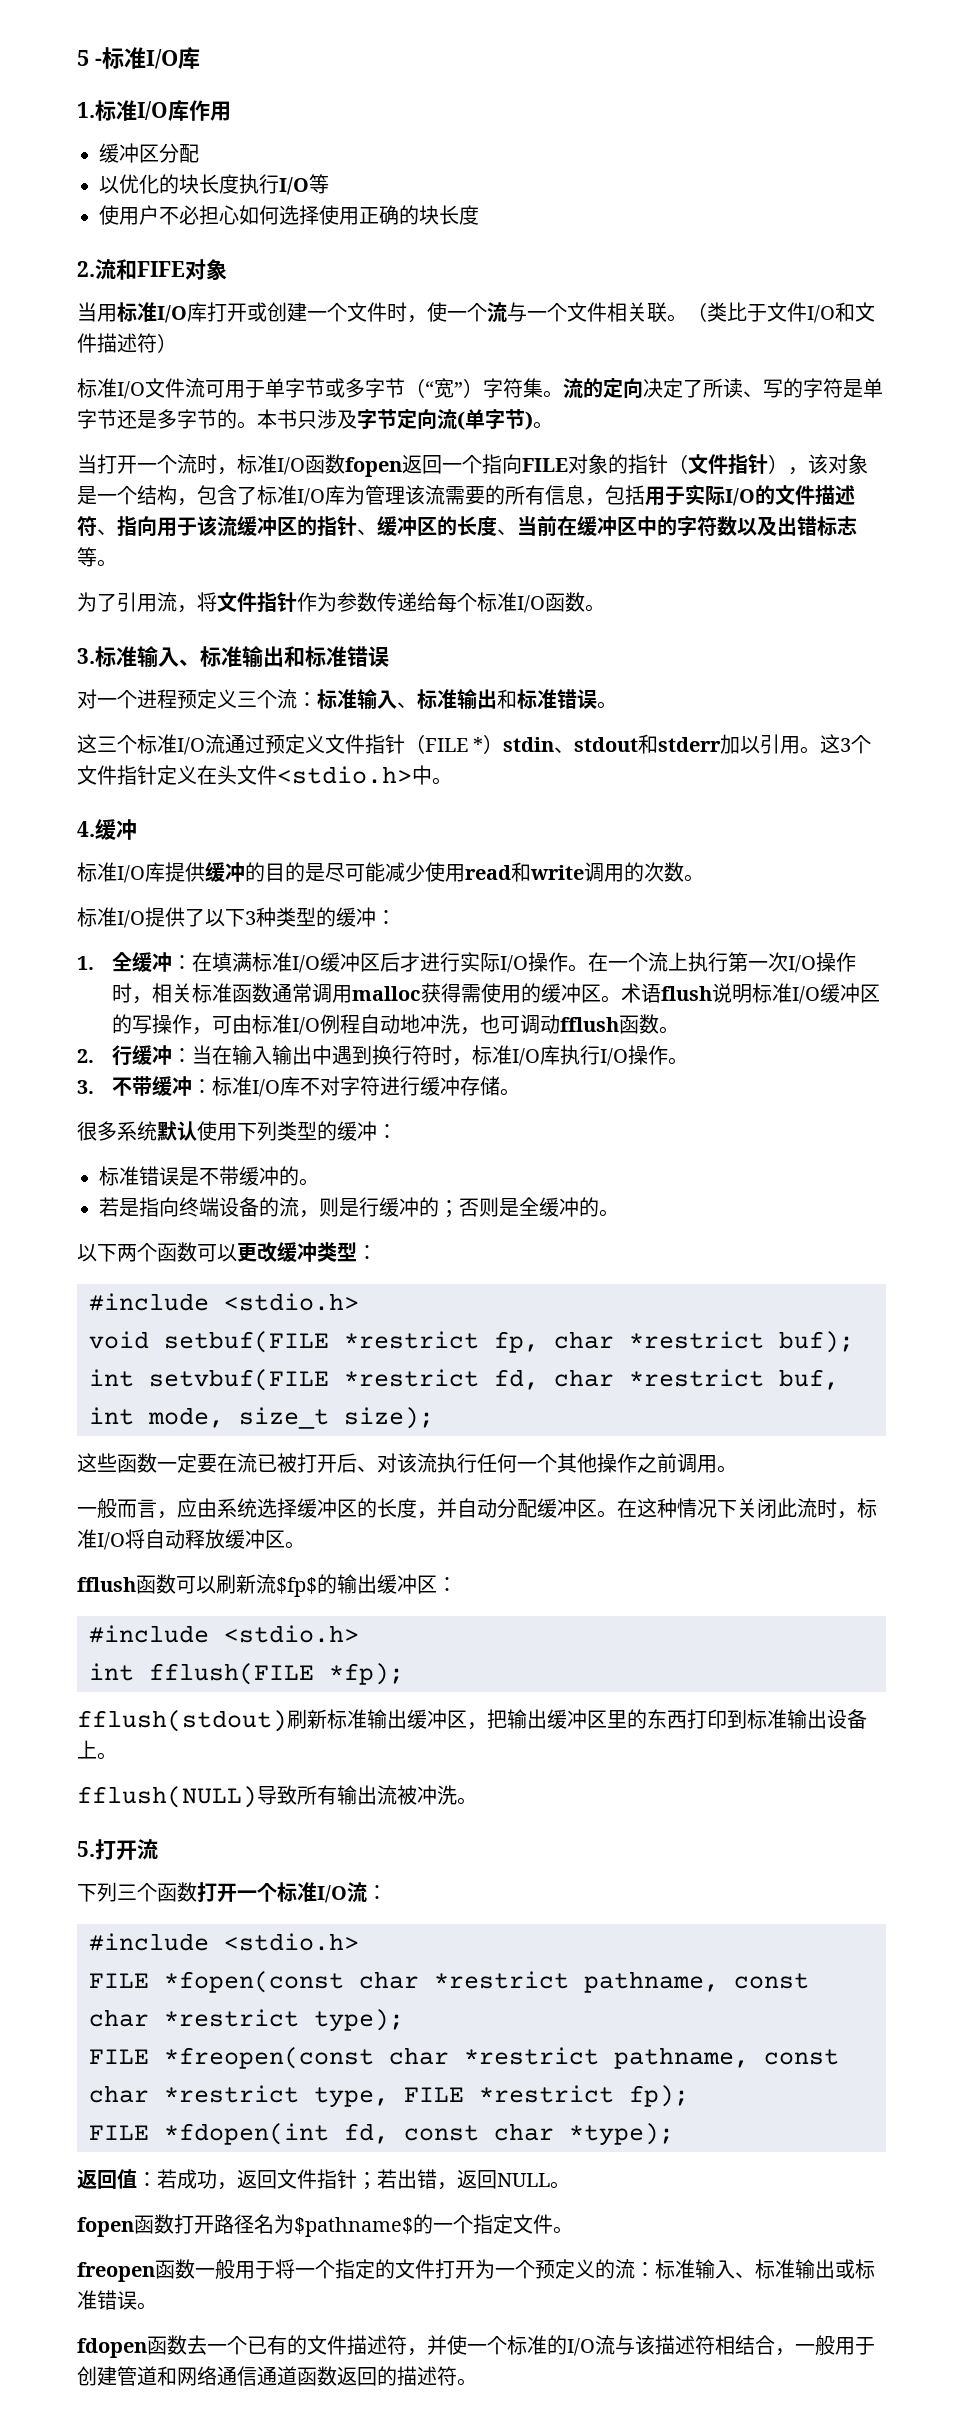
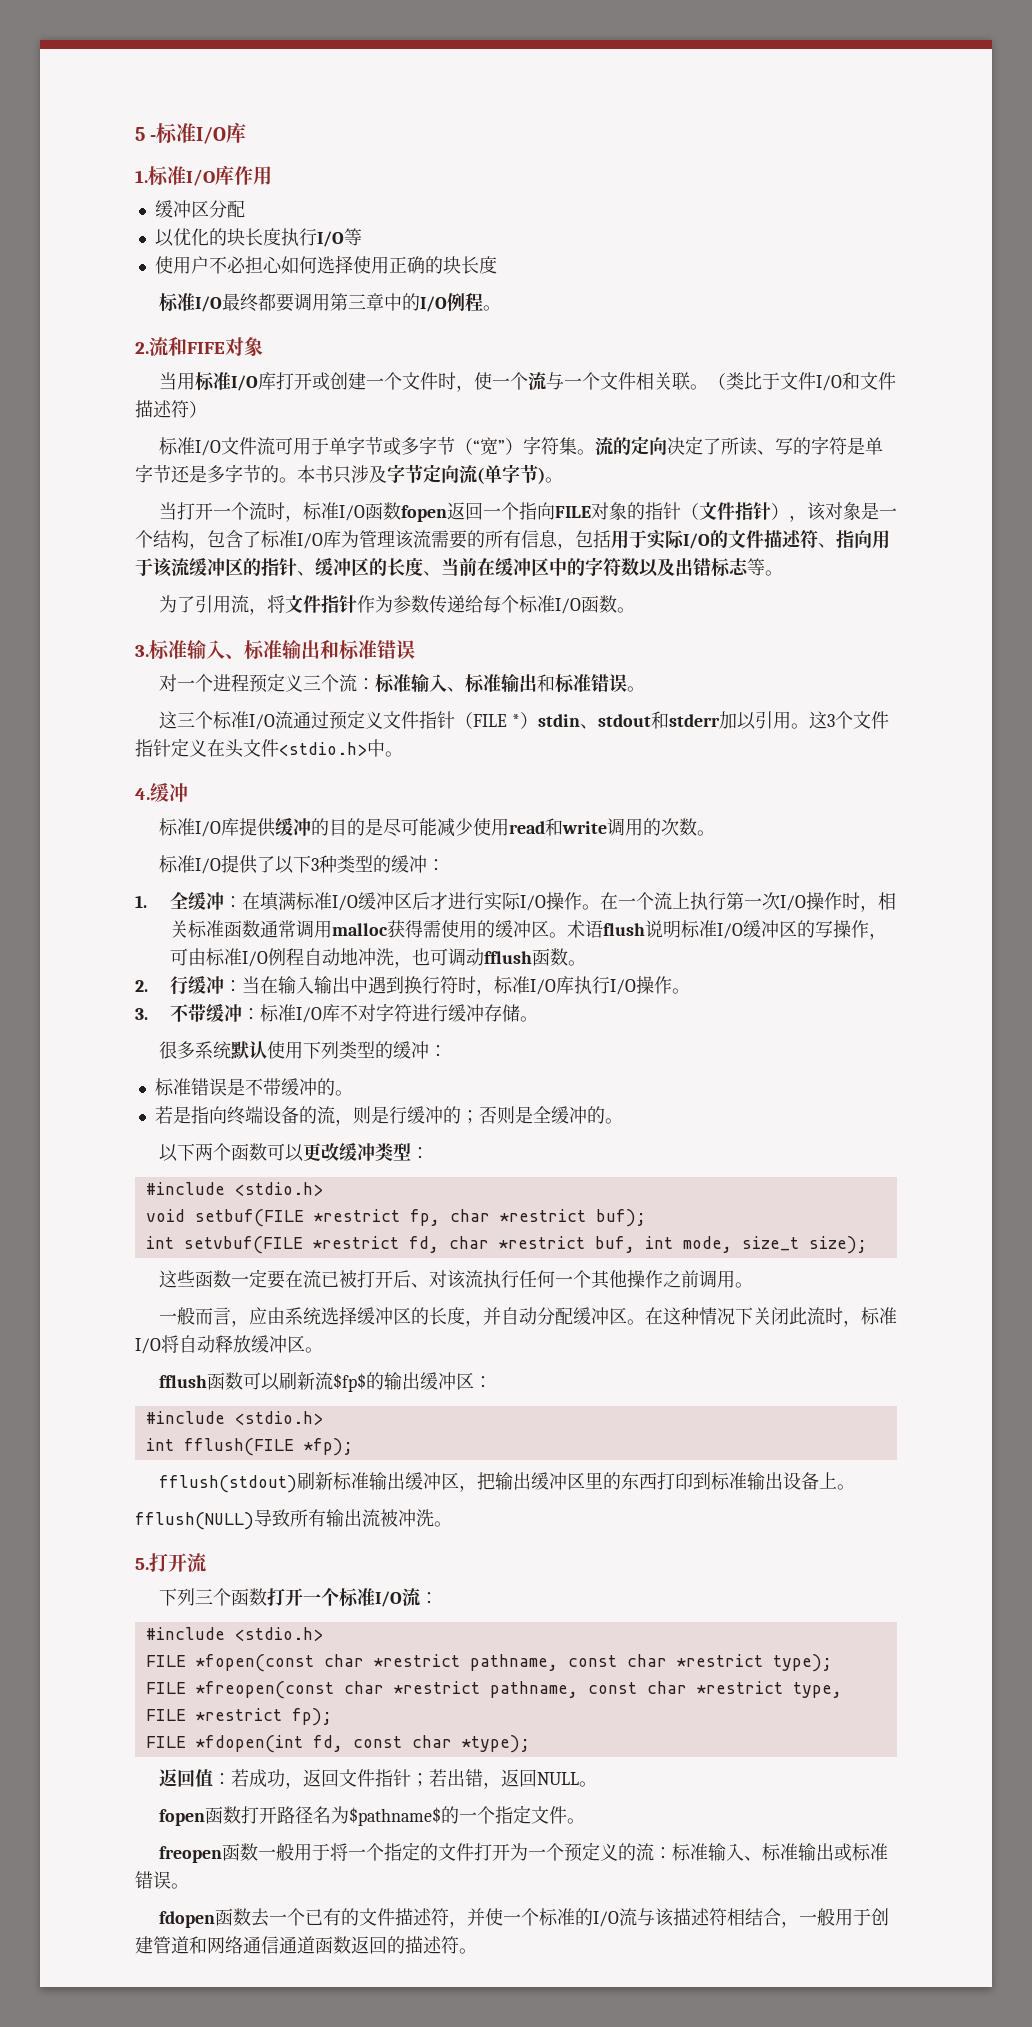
+ 标准I/O最终都要调用第三章中的I/O例程。

